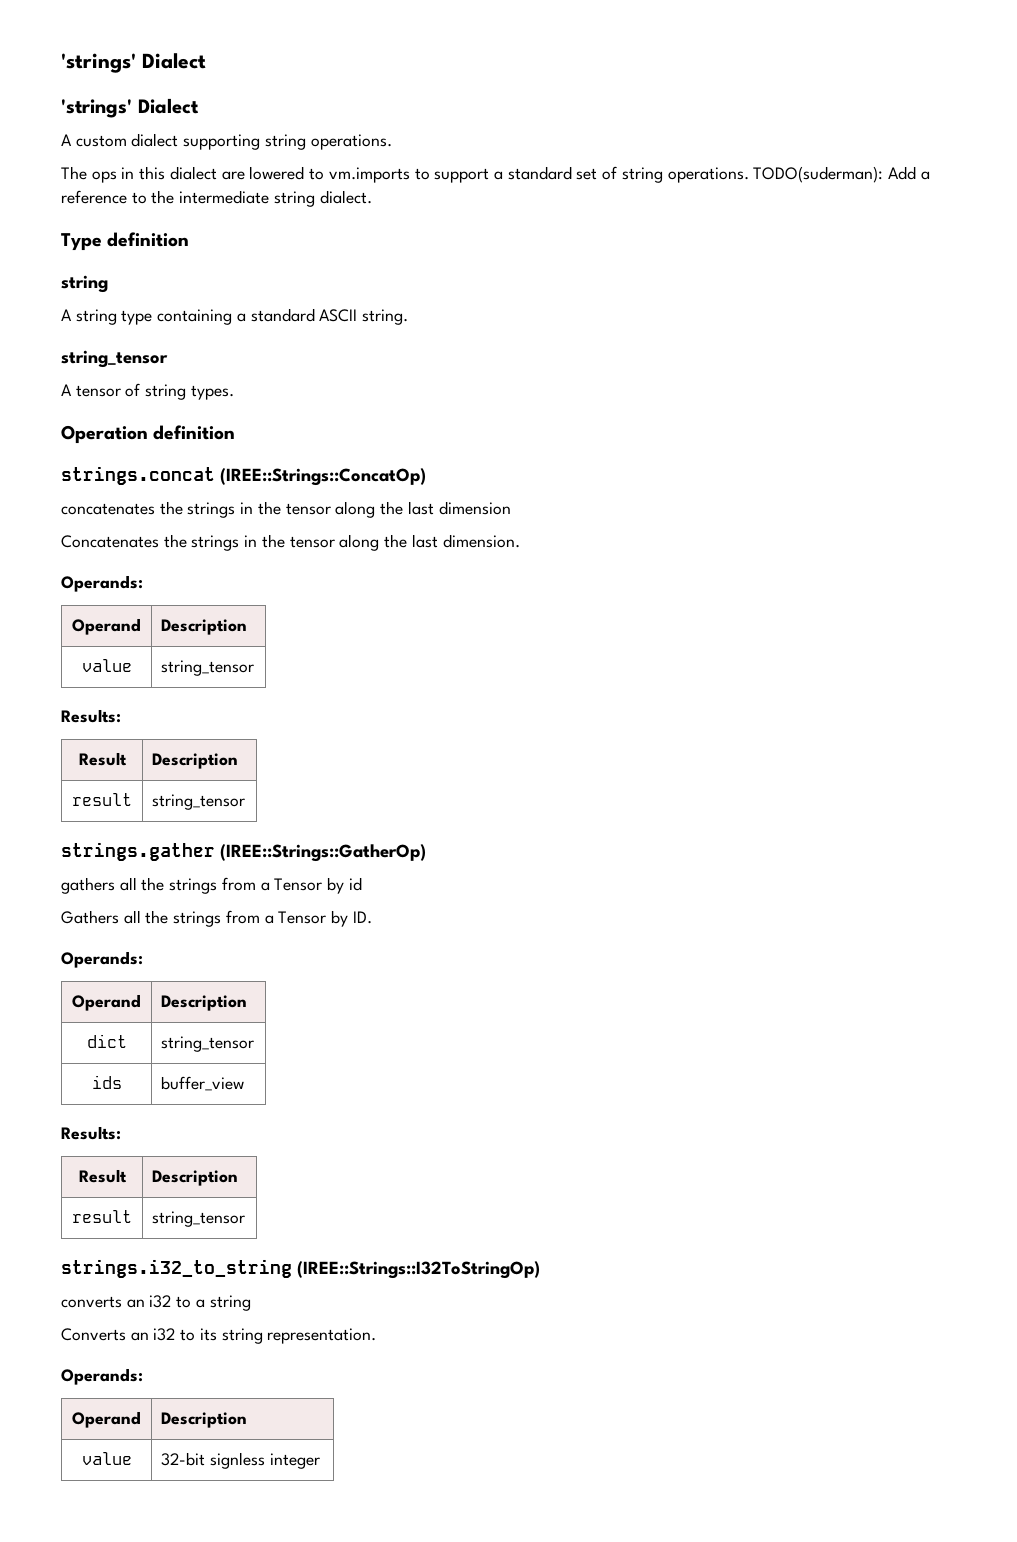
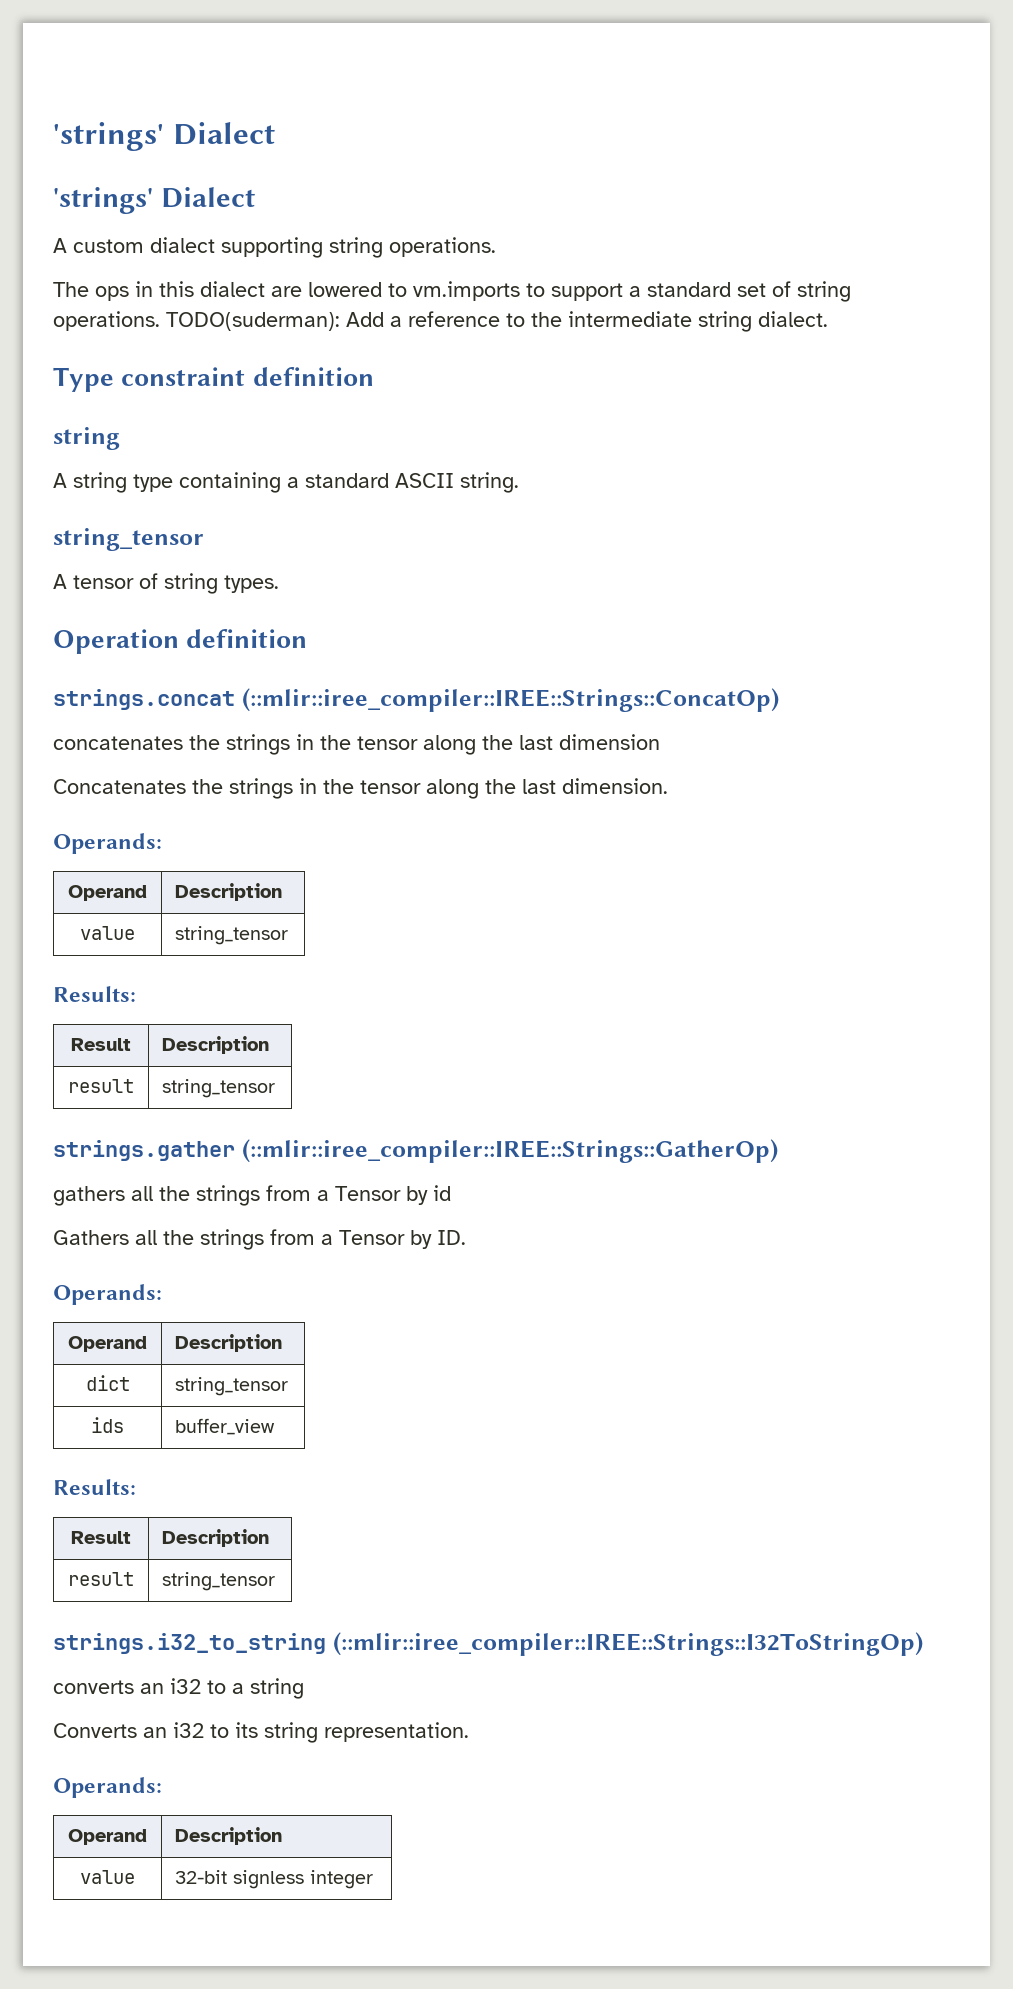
- Type definition
+ Type constraint definition
- strings.concat (IREE::Strings::ConcatOp)
+ strings.concat (::mlir::iree_compiler::IREE::Strings::ConcatOp)
- strings.gather (IREE::Strings::GatherOp)
+ strings.gather (::mlir::iree_compiler::IREE::Strings::GatherOp)
- strings.i32_to_string (IREE::Strings::I32ToStringOp)
+ strings.i32_to_string (::mlir::iree_compiler::IREE::Strings::I32ToStringOp)

